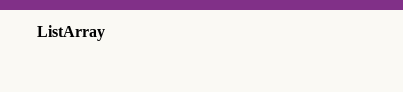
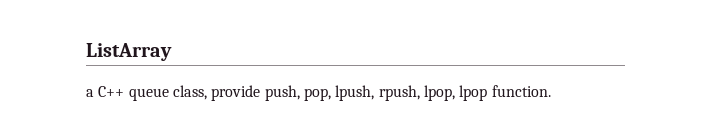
+ a C++ queue class, provide push, pop, lpush, rpush, lpop, lpop function.

